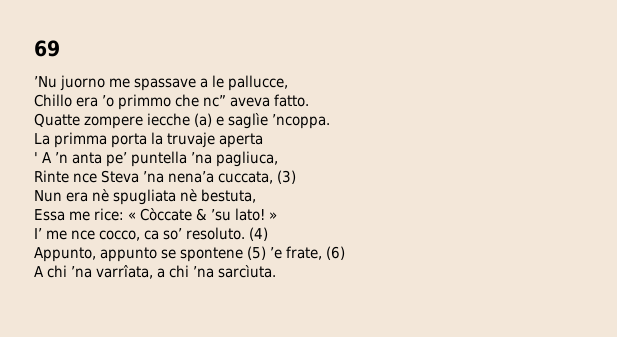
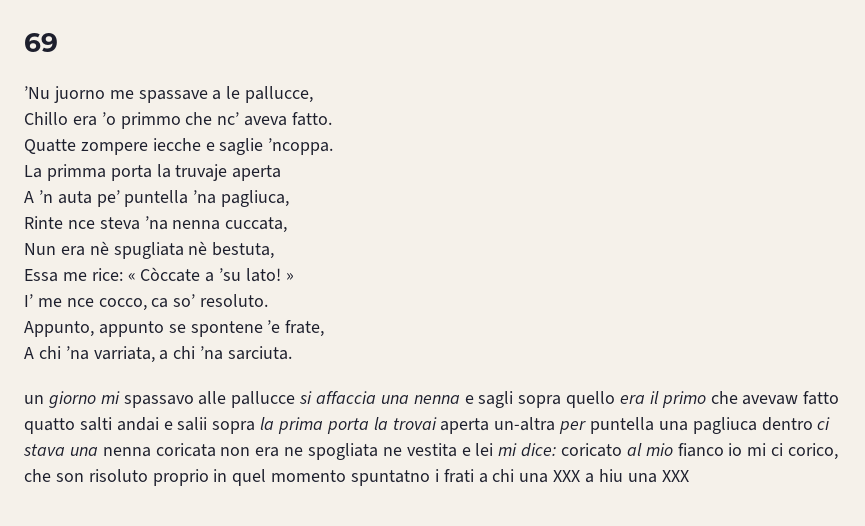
- Chillo era ’o primmo che nc” aveva fatto.
+ Chillo era ’o primmo che nc’ aveva fatto.
- Quatte zompere iecche (a) e saglìe ’ncoppa.
+ Quatte zompere iecche e saglie ’ncoppa.
- ' A ’n anta pe’ puntella ’na pagliuca,
+ A ’n auta pe’ puntella ’na pagliuca,
- Rinte nce Steva ’na nena’a cuccata, (3)
+ Rinte nce steva ’na nenna cuccata,
- Essa me rice: « Còccate & ’su lato! »
+ Essa me rice: « Còccate a ’su lato! »
- (4)
- Appunto, appunto se spontene (5) ’e frate, (6)
+ Appunto, appunto se spontene ’e frate,
- A chi ’na varrîata, a chi ’na sarcìuta.
+ A chi ’na varriata, a chi ’na sarciuta.
+ un giorno mi spassavo alle pallucce si affaccia una nenna e sagli sopra quello era il primo che avevaw fatto quatto salti andai e salii sopra la prima porta la trovai aperta un-altra per puntella una pagliuca dentro ci stava una nenna coricata non era ne spogliata ne vestita e lei mi dice: coricato al mio fianco io mi ci corico, che son risoluto proprio in quel momento spuntatno i frati a chi una XXX a hiu una XXX

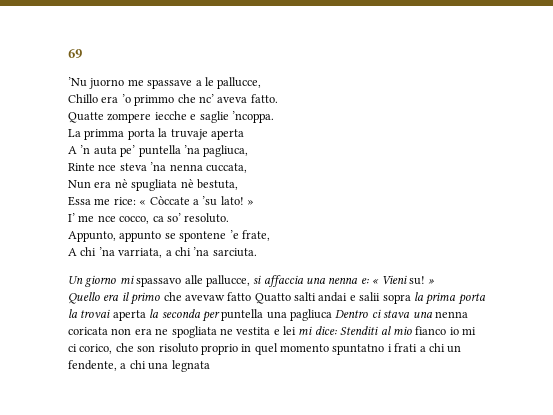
- un giorno mi spassavo alle pallucce si affaccia una nenna e sagli sopra quello era il primo che avevaw fatto quatto salti andai e salii sopra la prima porta la trovai aperta un-altra per puntella una pagliuca dentro ci stava una nenna coricata non era ne spogliata ne vestita e lei mi dice:
+ Un giorno mi spassavo alle pallucce, si affaccia una nenna e: « Vieni su! »
+ Quello era il primo che avevaw fatto Quatto salti andai e salii sopra la prima porta la trovai aperta la seconda per puntella una pagliuca Dentro ci stava una nenna coricata non era ne spogliata ne vestita e lei mi dice:
- coricato al mio fianco io mi ci corico, che son risoluto proprio in quel momento spuntatno i frati a chi una XXX a hiu una XXX
+ Stenditi al mio fianco io mi ci corico, che son risoluto proprio in quel momento spuntatno i frati a chi un fendente, a chi una legnata

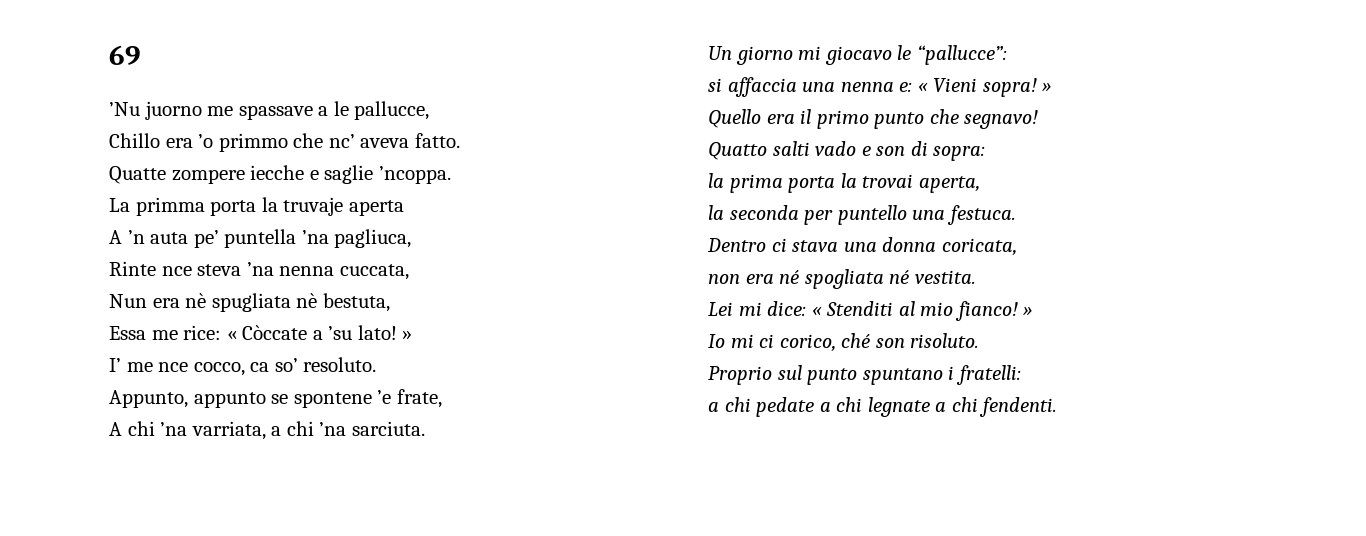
- Un giorno mi spassavo alle pallucce, si affaccia una nenna e: « Vieni su! »
+ Un giorno mi giocavo le “pallucce”:
+ si affaccia una nenna e: « Vieni sopra! »
- Quello era il primo che avevaw fatto Quatto salti andai e salii sopra la prima porta la trovai aperta la seconda per puntella una pagliuca Dentro ci stava una nenna coricata non era ne spogliata ne vestita e lei mi dice: Stenditi al mio fianco io mi ci corico, che son risoluto proprio in quel momento spuntatno i frati a chi un fendente, a chi una legnata
+ Quello era il primo punto che segnavo!
+ Quatto salti vado e son di sopra:
+ la prima porta la trovai aperta,
+ la seconda per puntello una festuca.
+ Dentro ci stava una donna coricata,
+ non era né spogliata né vestita.
+ Lei mi dice: « Stenditi al mio fianco! »
+ Io mi ci corico, ché son risoluto.
+ Proprio sul punto spuntano i fratelli:
+ a chi pedate a chi legnate a chi fendenti.

